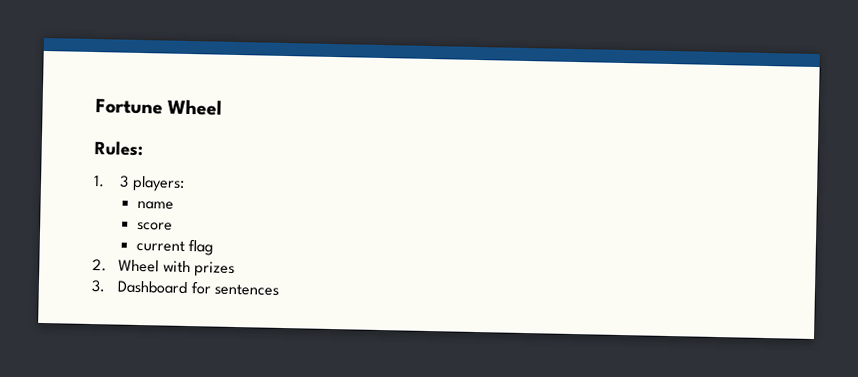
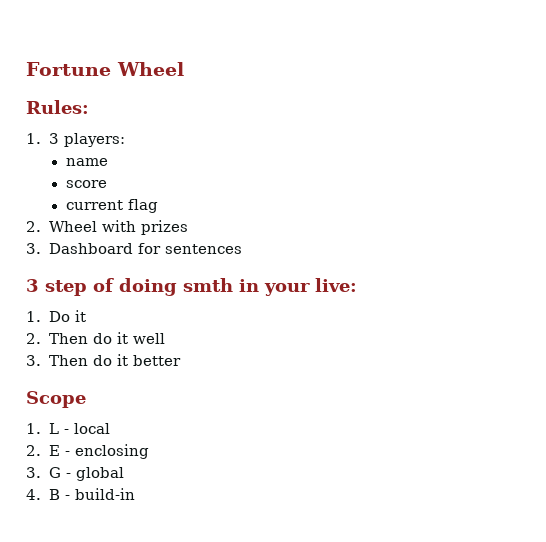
+ 3 step of doing smth in your live:
+ 1. Do it
+ 2. Then do it well
+ 3. Then do it better
+ Scope
+ 1. L - local
+ 2. E - enclosing
+ 3. G - global
+ 4. B - build-in

